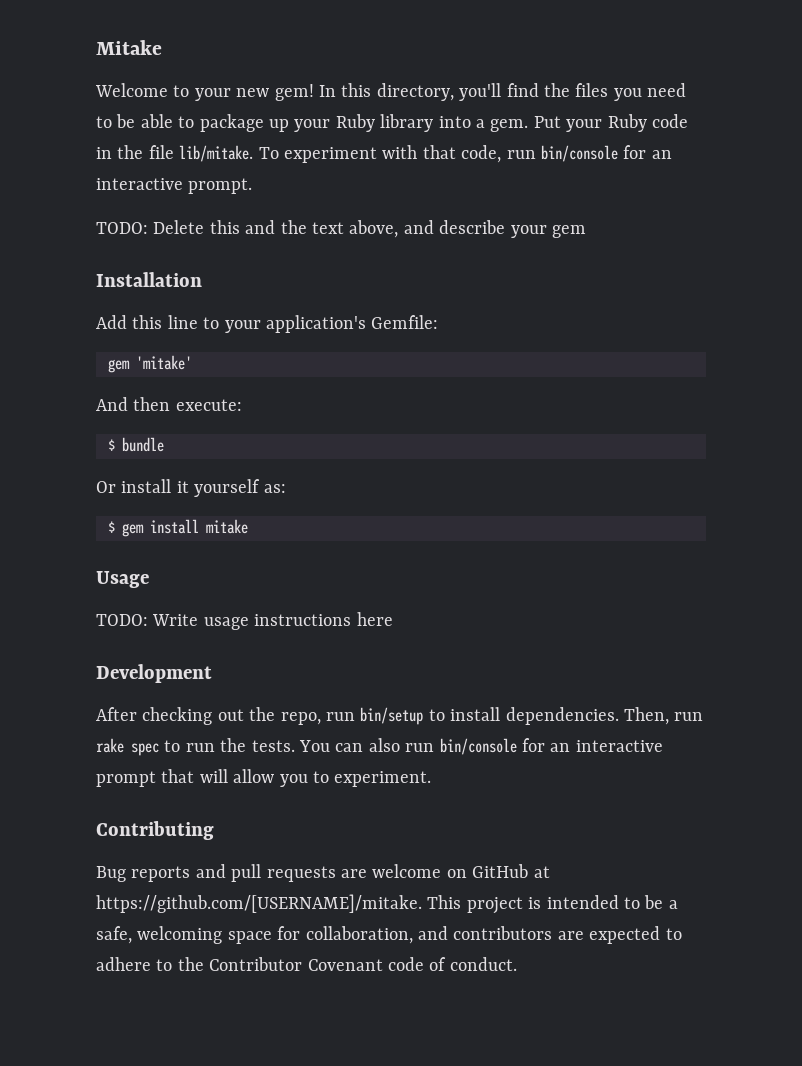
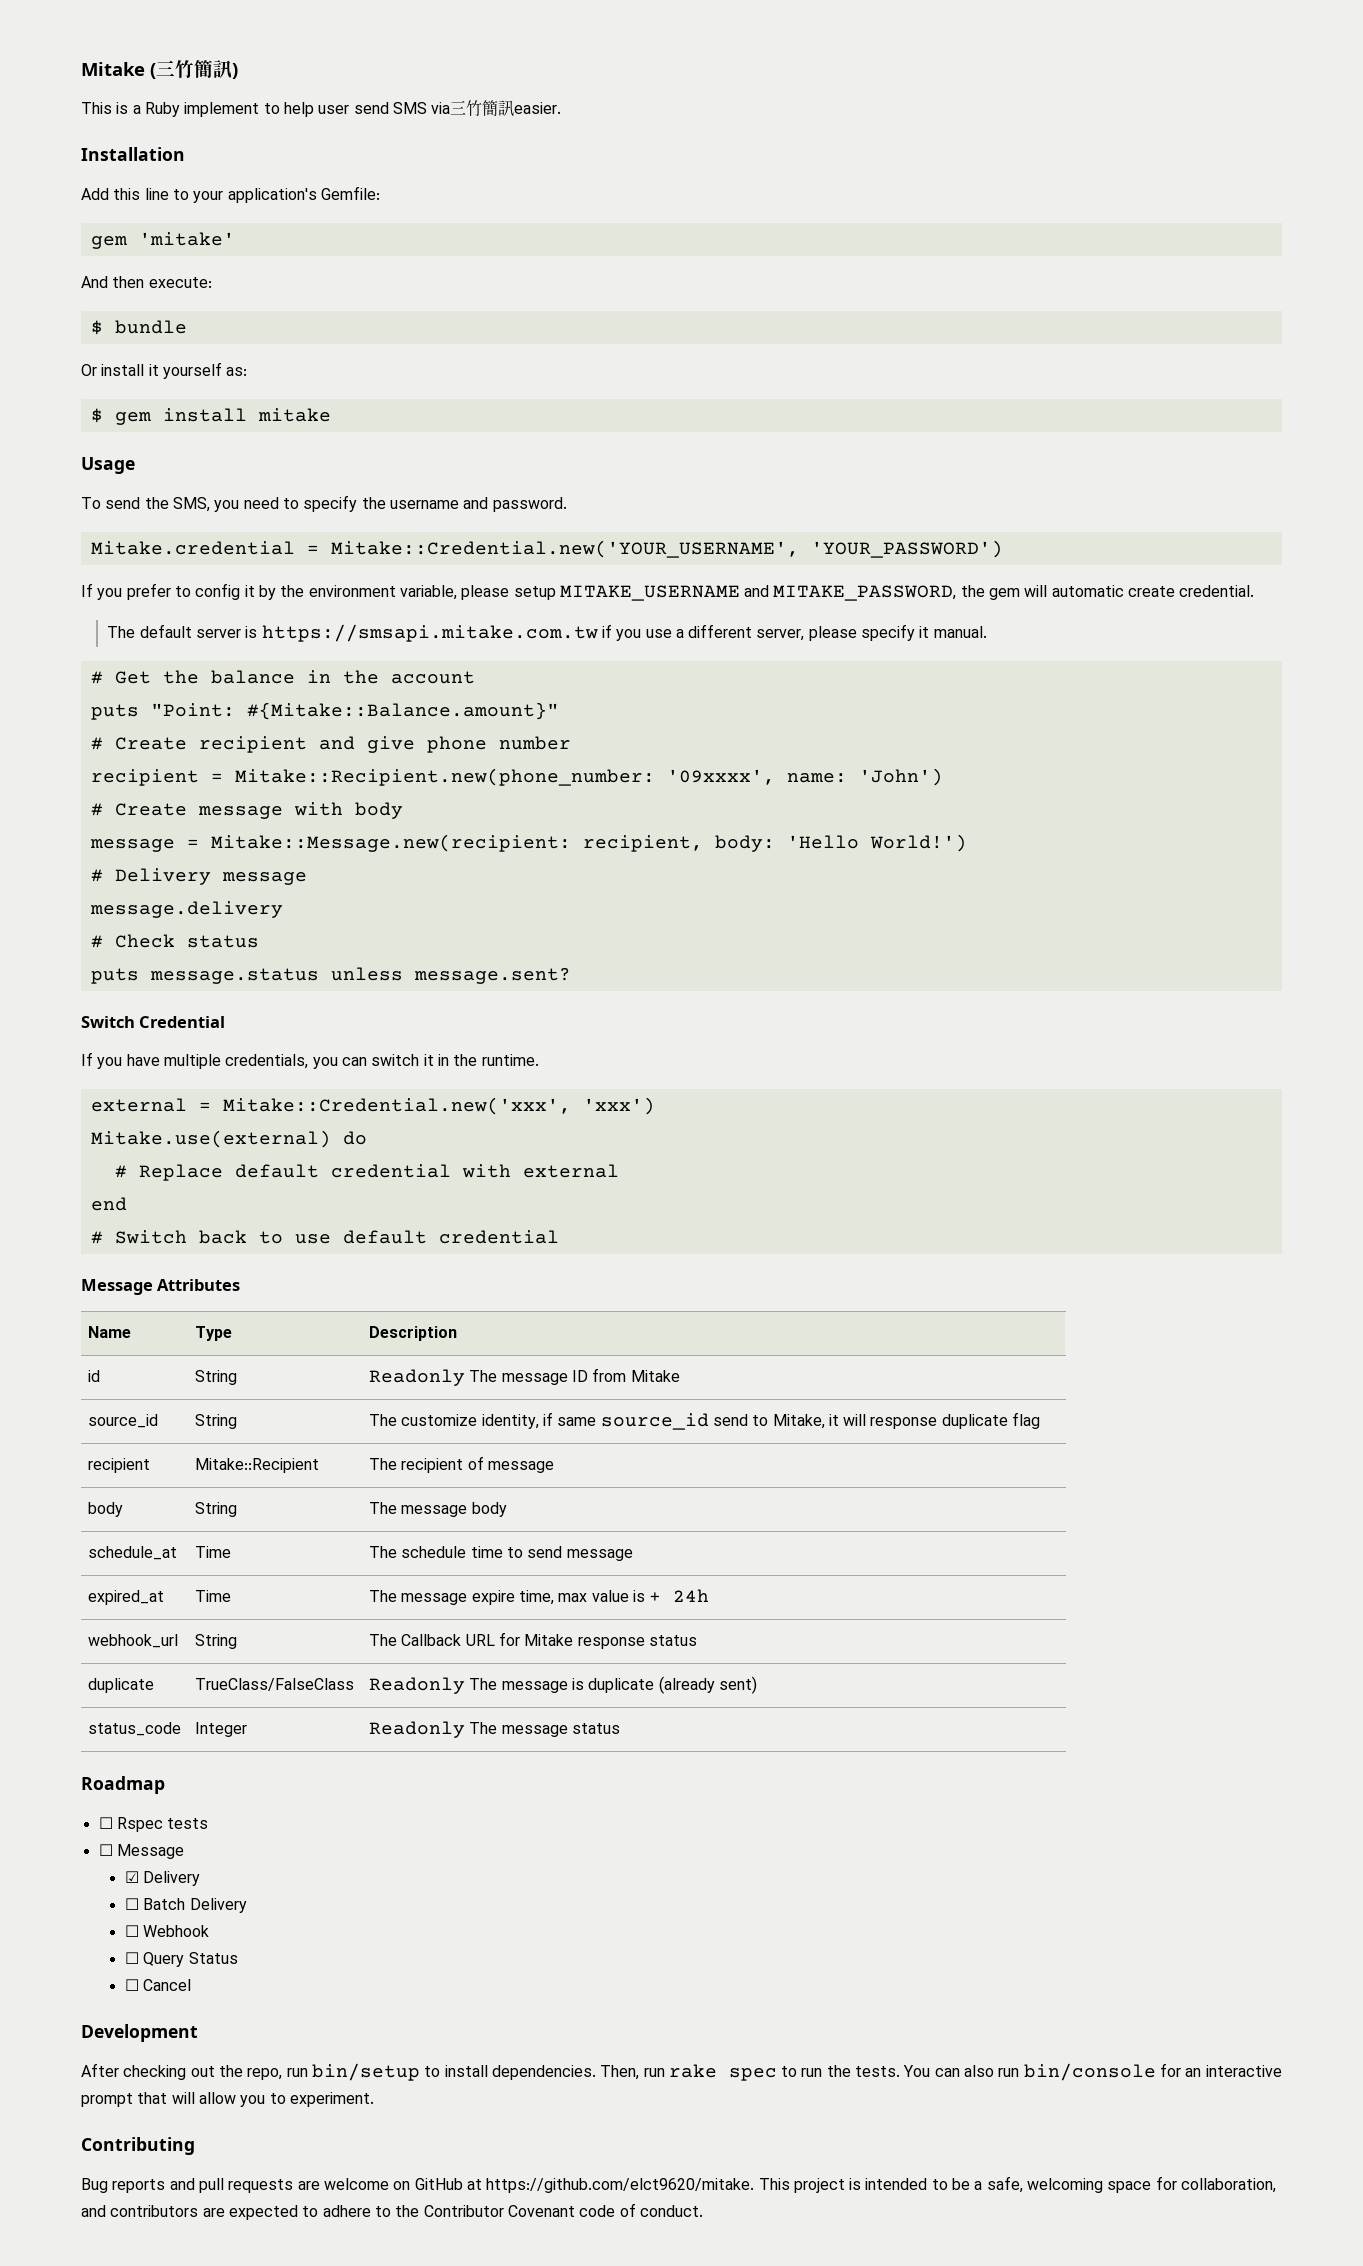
- Mitake
- Welcome to your new gem! In this directory, you'll find the files you need to be able to package up your Ruby library into a gem. Put your Ruby code in the file lib/mitake. To experiment with that code, run bin/console for an interactive prompt.
- TODO: Delete this and the text above, and describe your gem
+ Mitake (三竹簡訊)
+ This is a Ruby implement to help user send SMS via三竹簡訊easier.
- TODO: Write usage instructions here
+ To send the SMS, you need to specify the username and password.
+ Mitake.credential = Mitake::Credential.new('YOUR_USERNAME', 'YOUR_PASSWORD')
+ If you prefer to config it by the environment variable, please setup MITAKE_USERNAME and MITAKE_PASSWORD, the gem will automatic create credential.
+ The default server is https://smsapi.mitake.com.tw if you use a different server, please specify it manual.
+ # Get the balance in the account
+ puts "Point: #{Mitake::Balance.amount}"
+ # Create recipient and give phone number
+ recipient = Mitake::Recipient.new(phone_number: '09xxxx', name: 'John')
+ # Create message with body
+ message = Mitake::Message.new(recipient: recipient, body: 'Hello World!')
+ # Delivery message
+ message.delivery
+ # Check status
+ puts message.status unless message.sent?
+ Switch Credential
+ If you have multiple credentials, you can switch it in the runtime.
+ external = Mitake::Credential.new('xxx', 'xxx')
+ Mitake.use(external) do
+ # Replace default credential with external
+ end
+ # Switch back to use default credential
+ Message Attributes
+ Name | Type | Description
+ id | String | Readonly The message ID from Mitake
+ source_id | String | The customize identity, if same source_id send to Mitake, it will response duplicate flag
+ recipient | Mitake::Recipient | The recipient of message
+ body | String | The message body
+ schedule_at | Time | The schedule time to send message
+ expired_at | Time | The message expire time, max value is + 24h
+ webhook_url | String | The Callback URL for Mitake response status
+ duplicate | TrueClass/FalseClass | Readonly The message is duplicate (already sent)
+ status_code | Integer | Readonly The message status
+ Roadmap
+ ☐ Rspec tests
+ ☐ Message
+ ☑ Delivery
+ ☐ Batch Delivery
+ ☐ Webhook
+ ☐ Query Status
+ ☐ Cancel
- Bug reports and pull requests are welcome on GitHub at https://github.com/[USERNAME]/mitake. This project is intended to be a safe, welcoming space for collaboration, and contributors are expected to adhere to the Contributor Covenant code of conduct.
+ Bug reports and pull requests are welcome on GitHub at https://github.com/elct9620/mitake. This project is intended to be a safe, welcoming space for collaboration, and contributors are expected to adhere to the Contributor Covenant code of conduct.

